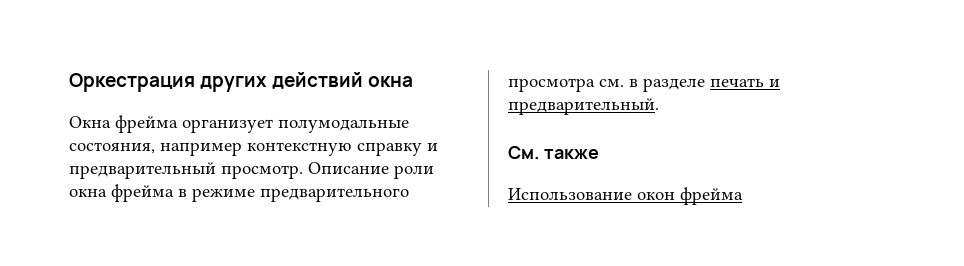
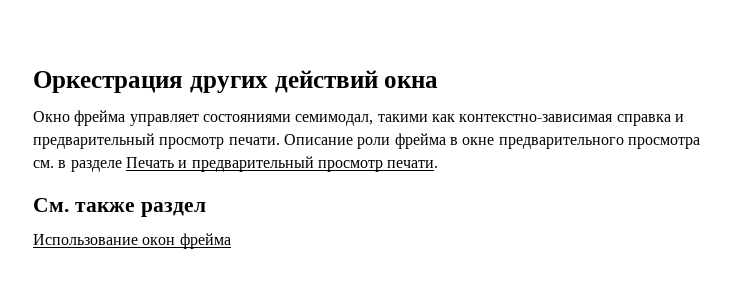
- Окна фрейма организует полумодальные состояния, например контекстную справку и предварительный просмотр.
+ Окно фрейма управляет состояниями семимодал, такими как контекстно-зависимая справка и предварительный просмотр печати.
- Описание роли окна фрейма в режиме предварительного просмотра см. в разделе печать и предварительный.
+ Описание роли фрейма в окне предварительного просмотра см. в разделе Печать и предварительный просмотр печати.
- См. также
+ См. также раздел

